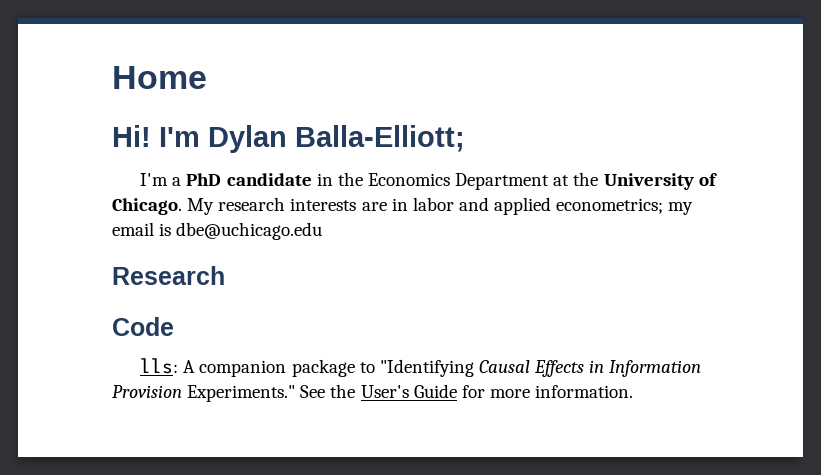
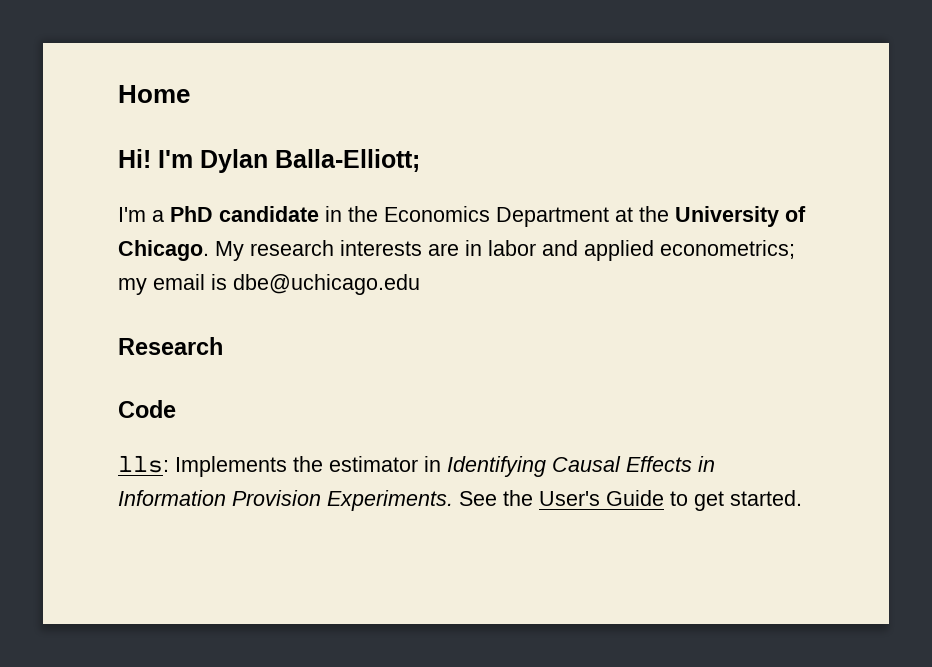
- lls: A companion package to "Identifying Causal Effects in Information Provision Experiments."
+ lls: Implements the estimator in Identifying Causal Effects in Information Provision Experiments.
- See the User's Guide for more information.
+ See the User's Guide to get started.

